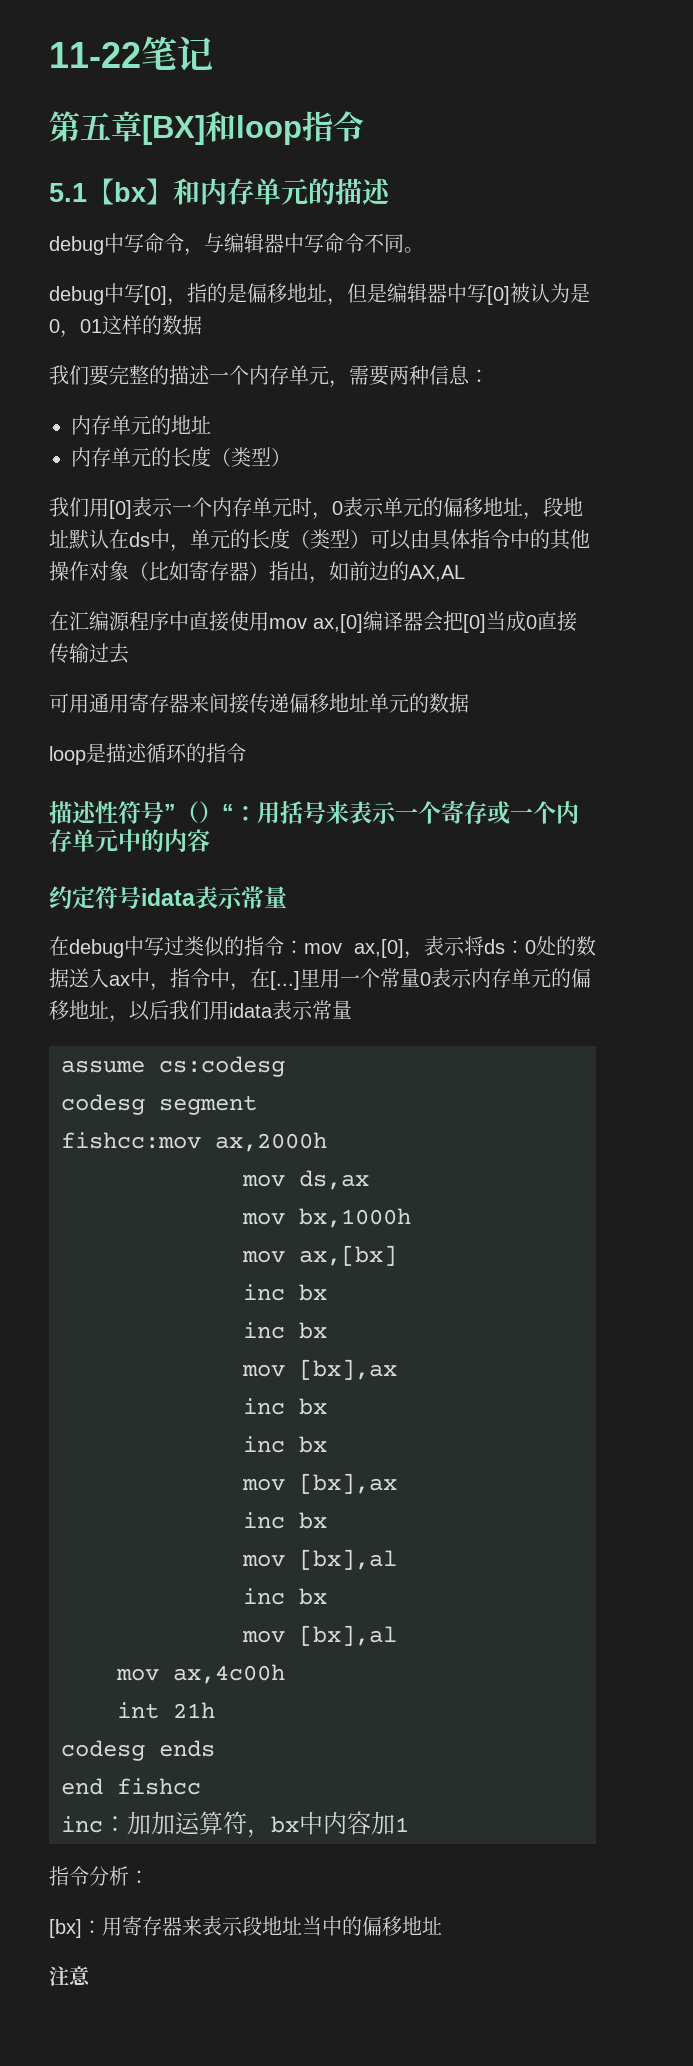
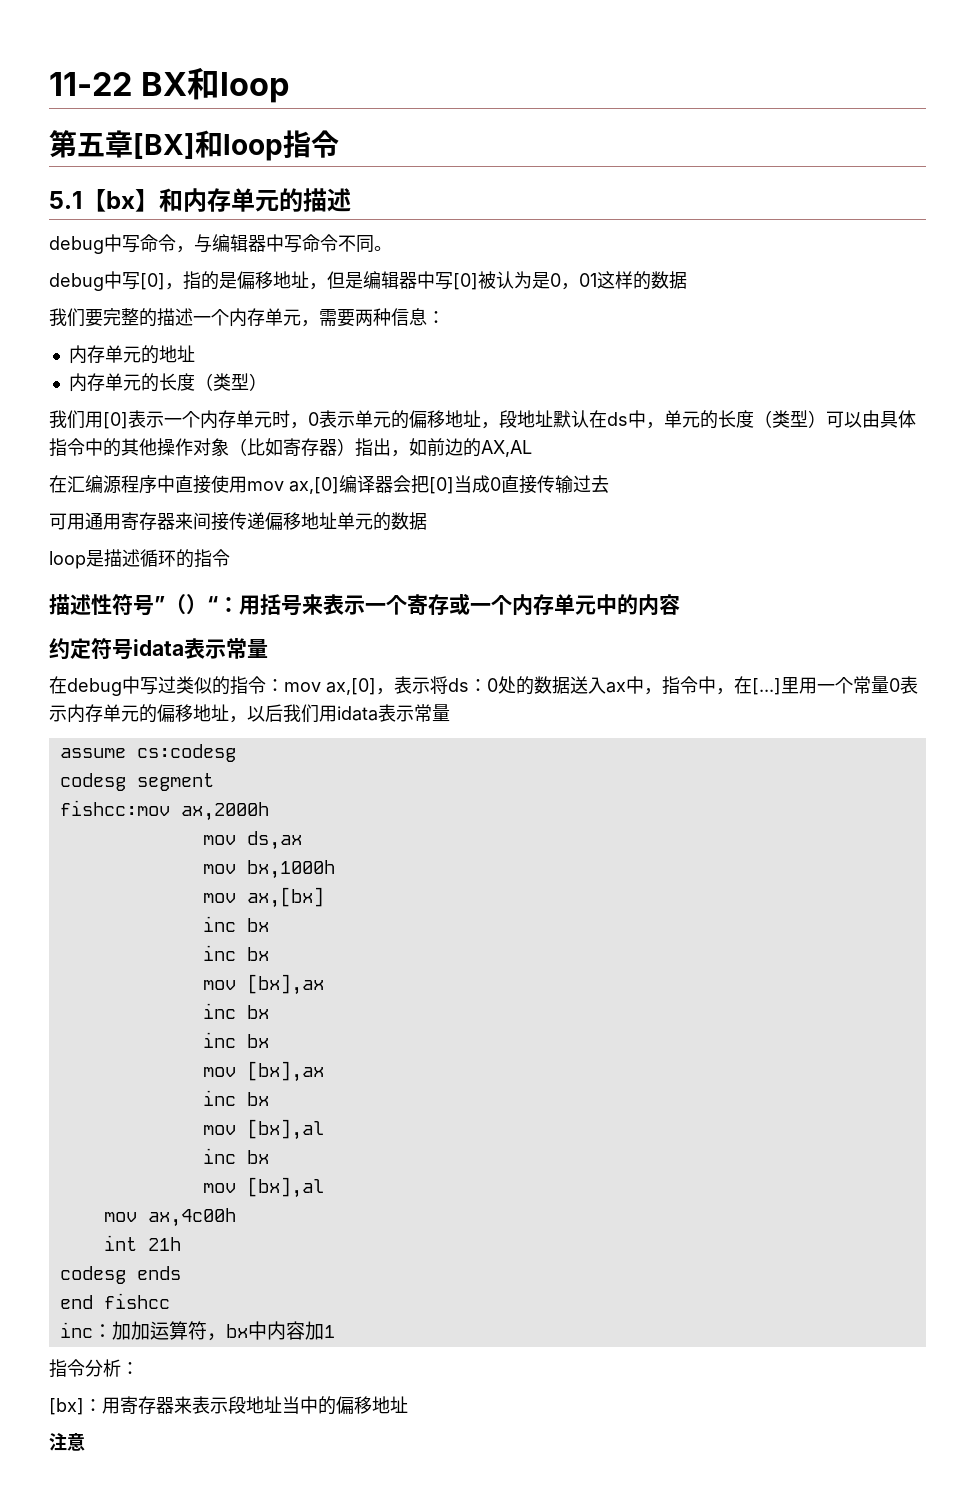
- 11-22笔记
+ 11-22 BX和loop

